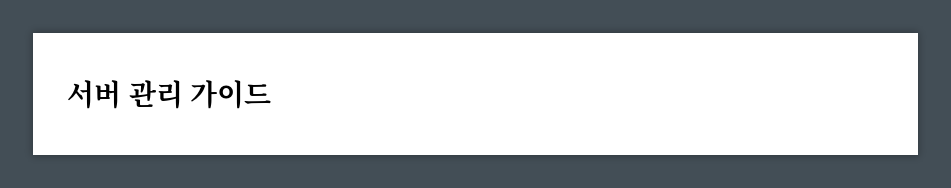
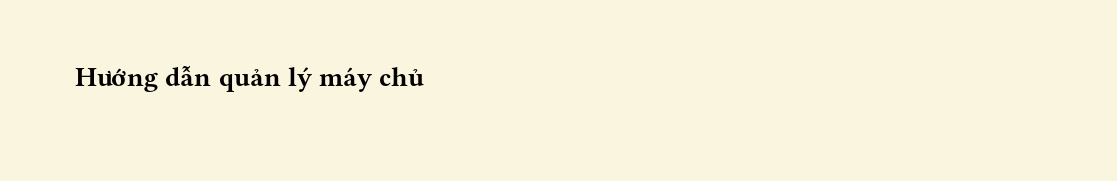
- 서버 관리 가이드
+ Hướng dẫn quản lý máy chủ

